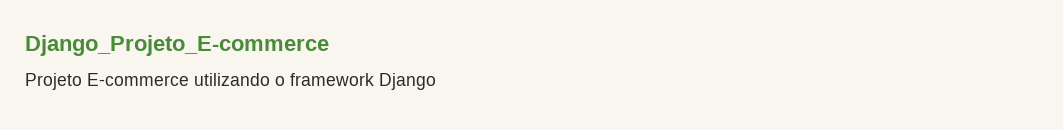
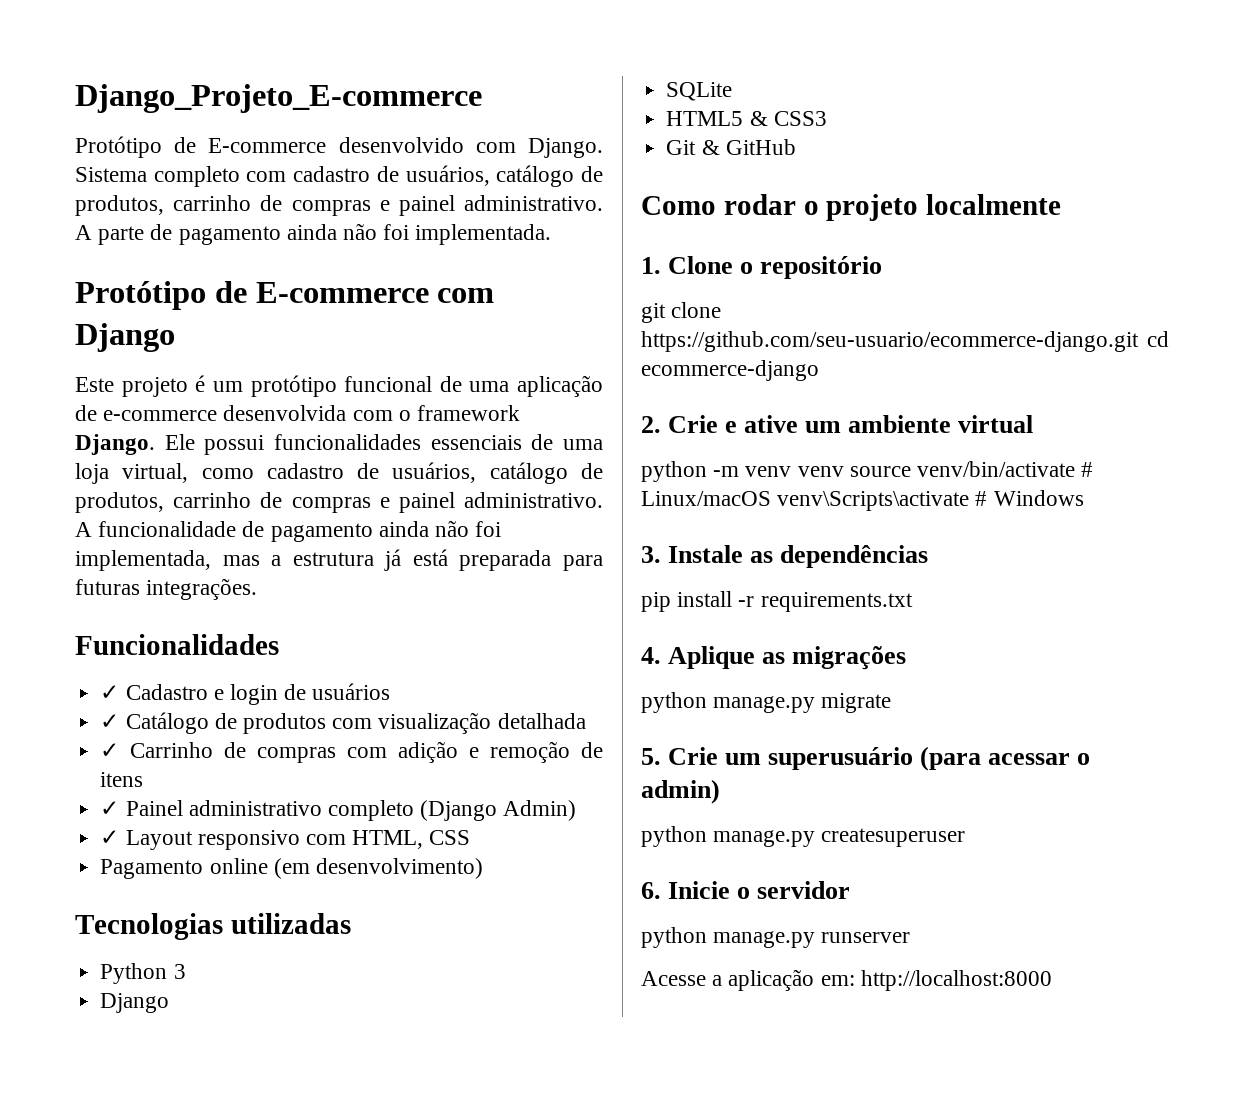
- Projeto E-commerce utilizando o framework Django
+ Protótipo de E-commerce desenvolvido com Django. Sistema completo com cadastro de usuários, catálogo de produtos, carrinho de compras e painel administrativo. A parte de pagamento ainda não foi implementada.
+ Protótipo de E-commerce com Django
+ Este projeto é um protótipo funcional de uma aplicação de e-commerce desenvolvida com o framework Django. Ele possui funcionalidades essenciais de uma loja virtual, como cadastro de usuários, catálogo de produtos, carrinho de compras e painel administrativo. A funcionalidade de pagamento ainda não foi implementada, mas a estrutura já está preparada para futuras integrações.
+ Funcionalidades
+ ✓ Cadastro e login de usuários
+ ✓ Catálogo de produtos com visualização detalhada
+ ✓ Carrinho de compras com adição e remoção de itens
+ ✓ Painel administrativo completo (Django Admin)
+ ✓ Layout responsivo com HTML, CSS
+ Pagamento online (em desenvolvimento)
+ Tecnologias utilizadas
+ Python 3
+ Django
+ SQLite
+ HTML5 & CSS3
+ Git & GitHub
+ Como rodar o projeto localmente
+ 1. Clone o repositório
+ git clone https://github.com/seu-usuario/ecommerce-django.git cd ecommerce-django
+ 2. Crie e ative um ambiente virtual
+ python -m venv venv source venv/bin/activate # Linux/macOS venv\Scripts\activate # Windows
+ 3. Instale as dependências
+ pip install -r requirements.txt
+ 4. Aplique as migrações
+ python manage.py migrate
+ 5. Crie um superusuário (para acessar o admin)
+ python manage.py createsuperuser
+ 6. Inicie o servidor
+ python manage.py runserver
+ Acesse a aplicação em: http://localhost:8000

